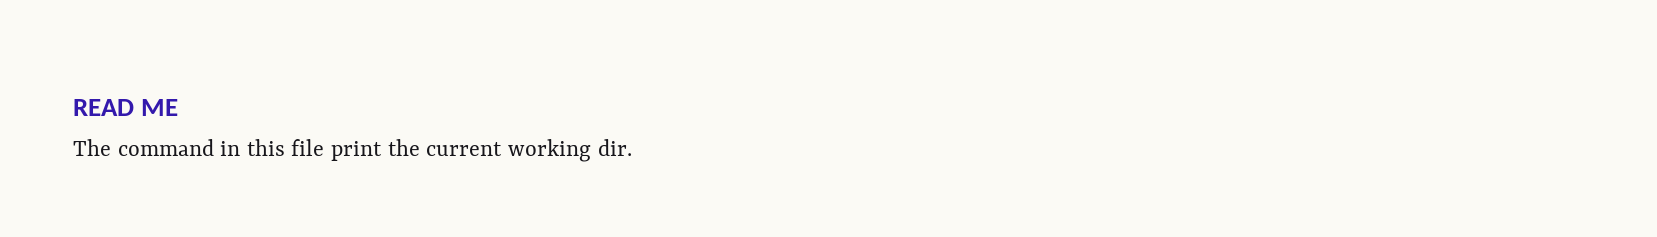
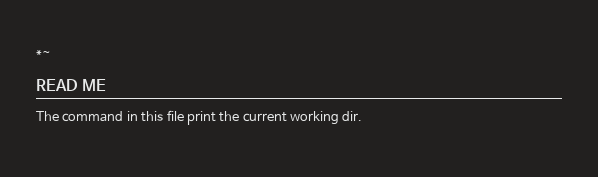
+ *~

